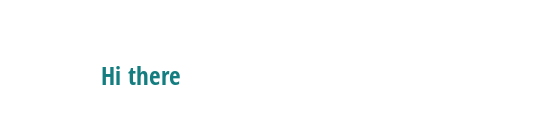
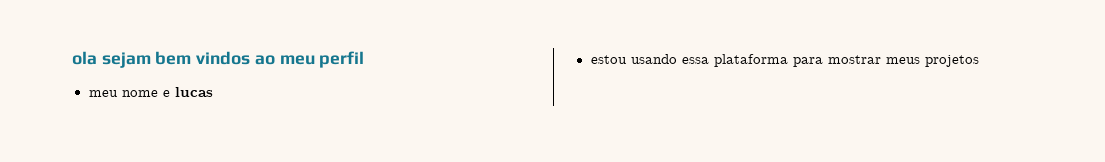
- Hi there
+ ola sejam bem vindos ao meu perfil
+ meu nome e lucas
+ estou usando essa plataforma para mostrar meus projetos

